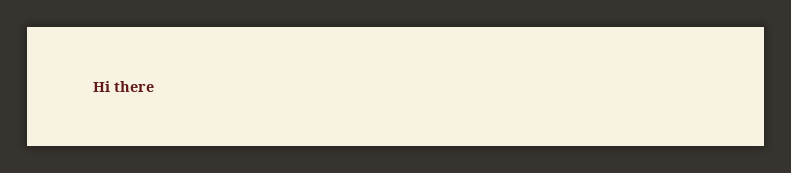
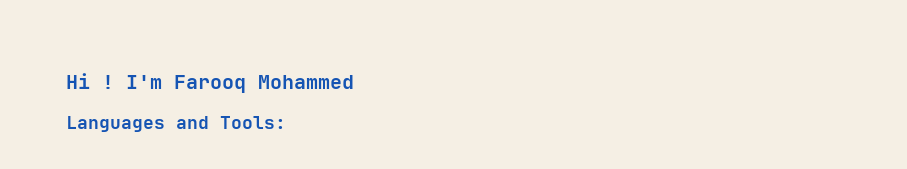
- Hi there
+ Hi ! I'm Farooq Mohammed
+ Languages and Tools:

